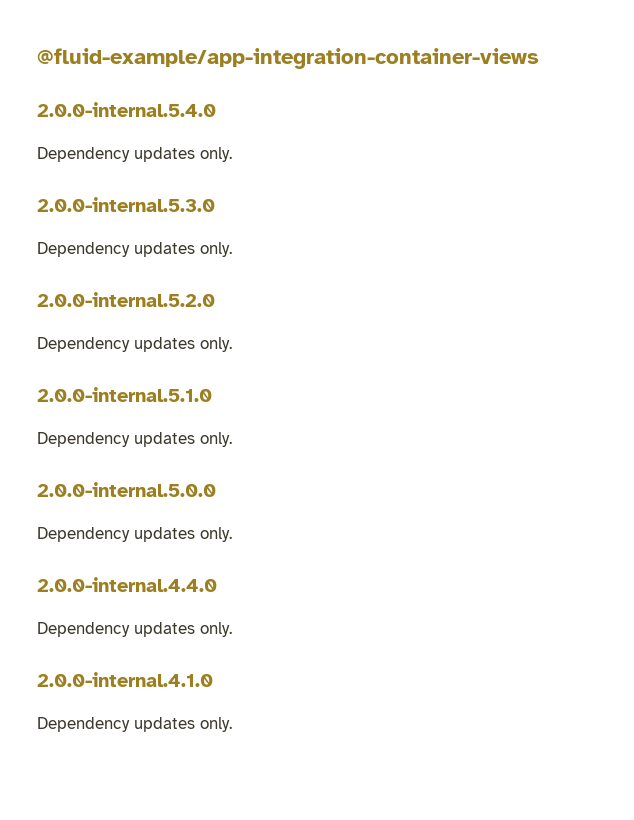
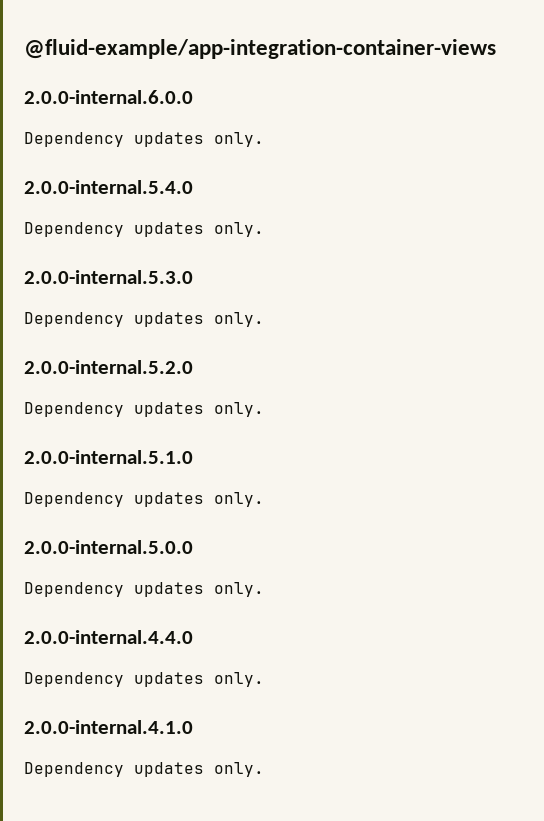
+ 2.0.0-internal.6.0.0
+ Dependency updates only.

